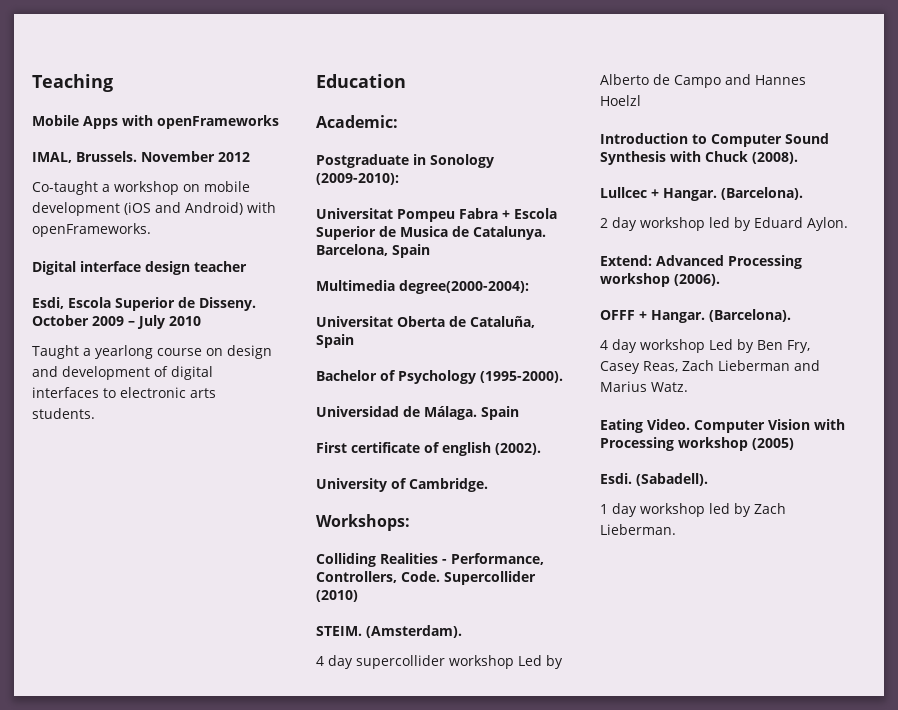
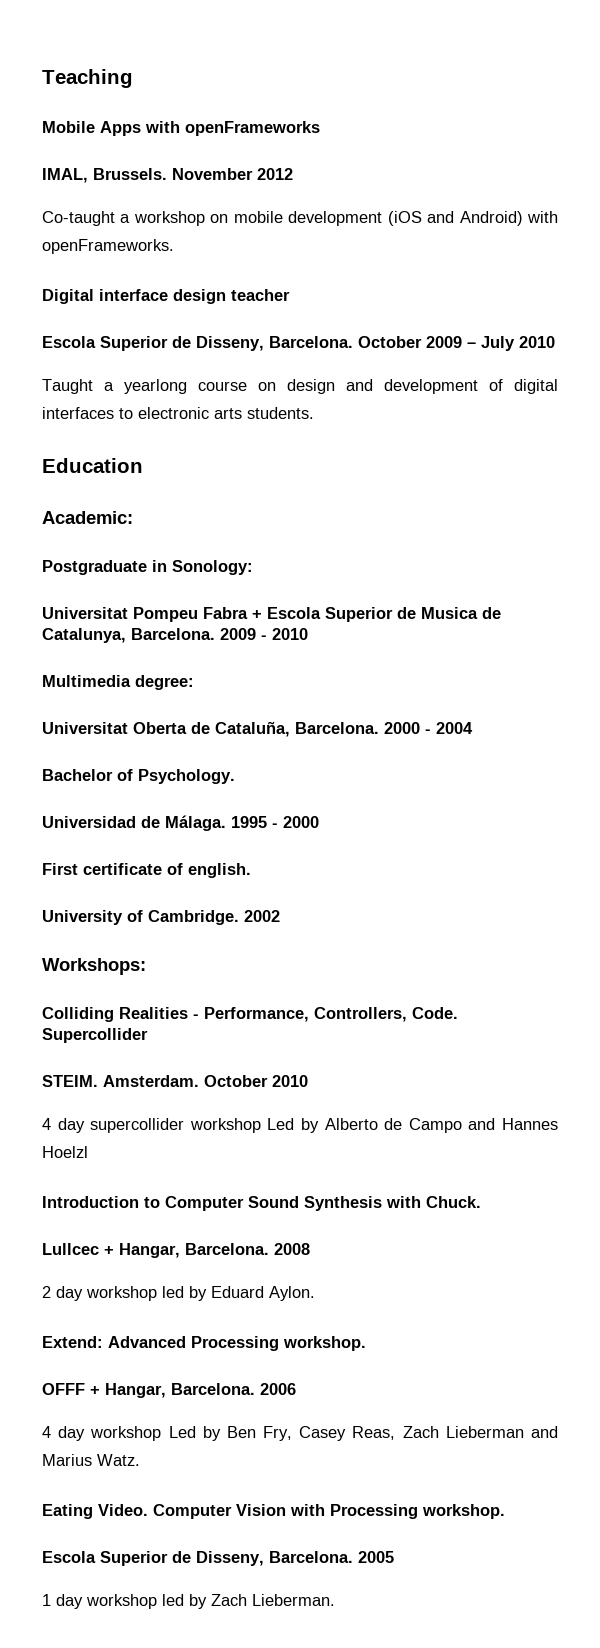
  Digital interface design teacher
- Esdi, Escola Superior de Disseny.
+ Escola Superior de Disseny, Barcelona.
- Postgraduate in Sonology (2009-2010):
+ Postgraduate in Sonology:
- Universitat Pompeu Fabra + Escola Superior de Musica de Catalunya. Barcelona, Spain
+ Universitat Pompeu Fabra + Escola Superior de Musica de Catalunya, Barcelona. 2009 - 2010
- Multimedia degree(2000-2004):
+ Multimedia degree:
- Universitat Oberta de Cataluña, Spain
+ Universitat Oberta de Cataluña, Barcelona. 2000 - 2004
- Bachelor of Psychology (1995-2000).
+ Bachelor of Psychology.
- Universidad de Málaga. Spain
+ Universidad de Málaga. 1995 - 2000
- First certificate of english (2002).
+ First certificate of english.
+ 2002
- Supercollider (2010)
+ Supercollider
- (Amsterdam).
+ Amsterdam. October 2010
- Introduction to Computer Sound Synthesis with Chuck (2008).
+ Introduction to Computer Sound Synthesis with Chuck.
- Lullcec + Hangar. (Barcelona).
+ Lullcec + Hangar, Barcelona. 2008
- Extend: Advanced Processing workshop (2006).
+ Extend: Advanced Processing workshop.
- OFFF + Hangar. (Barcelona).
+ OFFF + Hangar, Barcelona. 2006
- Computer Vision with Processing workshop (2005)
- Esdi. (Sabadell).
+ Computer Vision with Processing workshop.
+ Escola Superior de Disseny, Barcelona. 2005

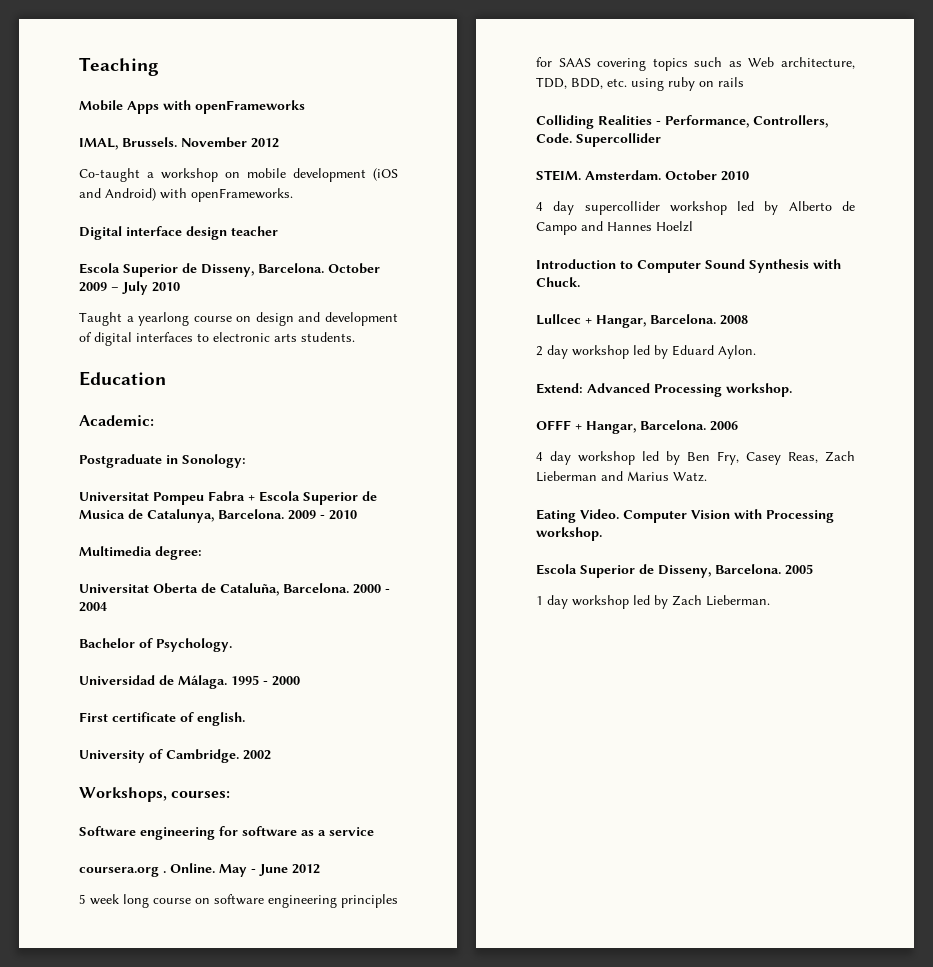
- Workshops:
+ Workshops, courses:
+ Software engineering for software as a service
+ coursera.org . Online. May - June 2012
+ 5 week long course on software engineering principles for SAAS covering topics such as Web architecture, TDD, BDD, etc. using ruby on rails
- 4 day supercollider workshop Led by Alberto de Campo and Hannes Hoelzl
+ 4 day supercollider workshop led by Alberto de Campo and Hannes Hoelzl
- 4 day workshop Led by Ben Fry, Casey Reas, Zach Lieberman and Marius Watz.
+ 4 day workshop led by Ben Fry, Casey Reas, Zach Lieberman and Marius Watz.

